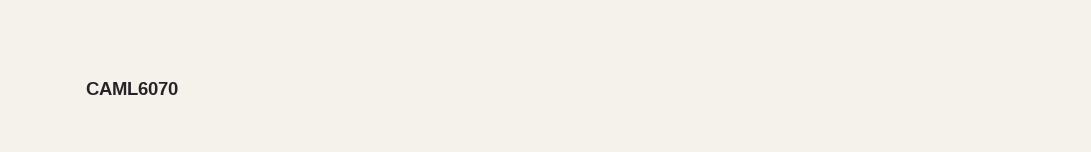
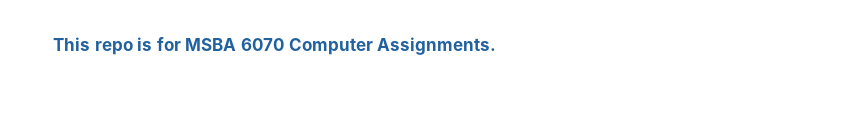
- CAML6070
+ This repo is for MSBA 6070 Computer Assignments.

